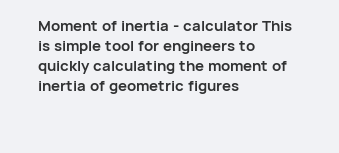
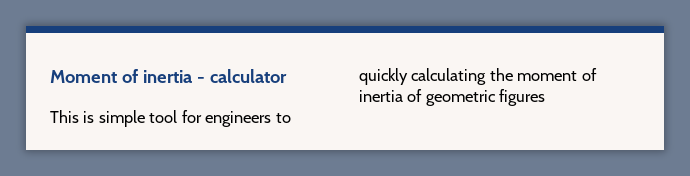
- Moment of inertia - calculator This is simple tool for engineers to quickly calculating the moment of inertia of geometric figures
+ Moment of inertia - calculator
+ This is simple tool for engineers to quickly calculating the moment of inertia of geometric figures

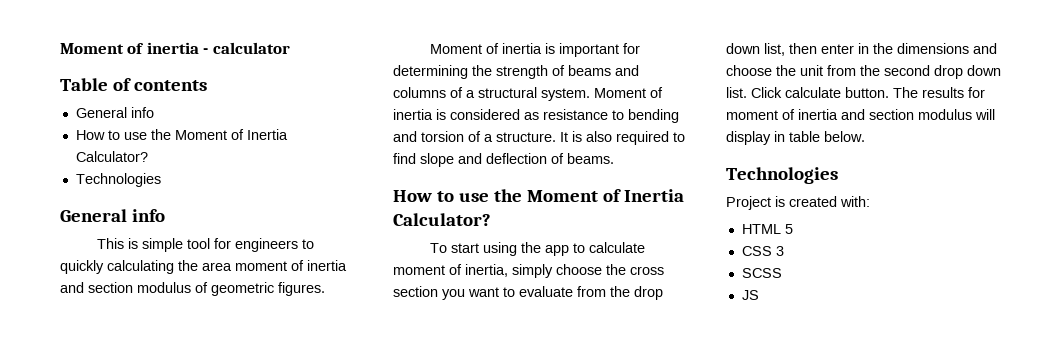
+ Table of contents
+ General info
+ How to use the Moment of Inertia Calculator?
+ Technologies
+ General info
- This is simple tool for engineers to quickly calculating the moment of inertia of geometric figures
+ This is simple tool for engineers to quickly calculating the area moment of inertia and section modulus of geometric figures.
+ Moment of inertia is important for determining the strength of beams and columns of a structural system. Moment of inertia is considered as resistance to bending and torsion of a structure. It is also required to find slope and deflection of beams.
+ How to use the Moment of Inertia Calculator?
+ To start using the app to calculate moment of inertia, simply choose the cross section you want to evaluate from the drop down list, then enter in the dimensions and choose the unit from the second drop down list. Click calculate button. The results for moment of inertia and section modulus will display in table below.
+ Technologies
+ Project is created with:
+ HTML 5
+ CSS 3
+ SCSS
+ JS

